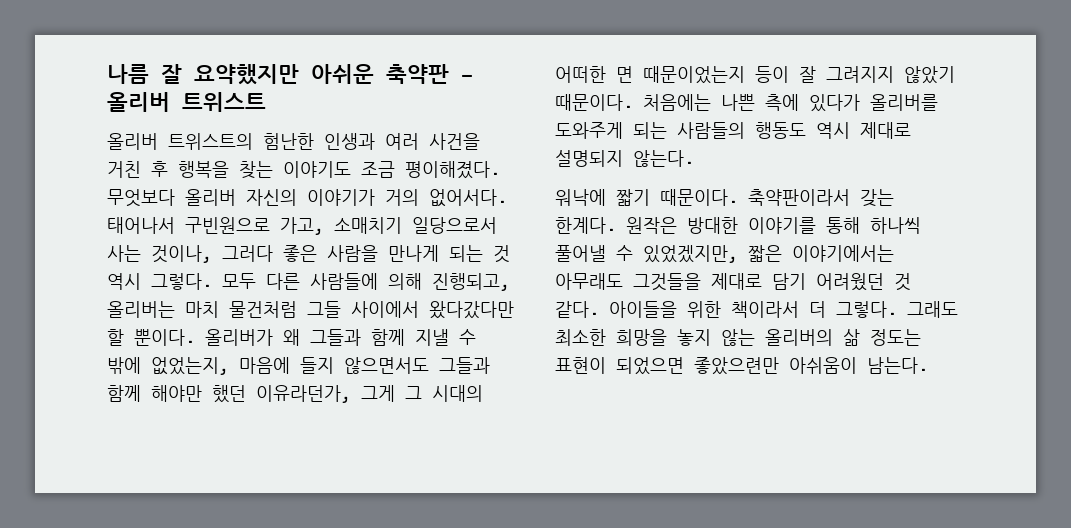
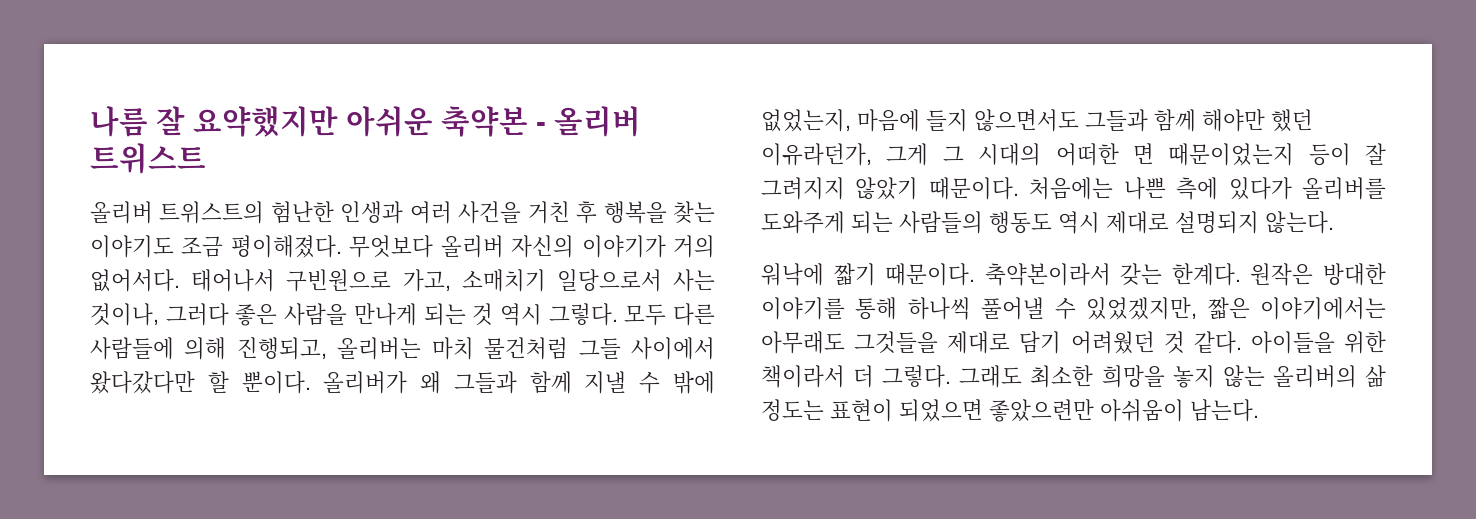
- 나름 잘 요약했지만 아쉬운 축약판 - 올리버 트위스트
+ 나름 잘 요약했지만 아쉬운 축약본 - 올리버 트위스트
- 축약판이라서 갖는 한계다.
+ 축약본이라서 갖는 한계다.

